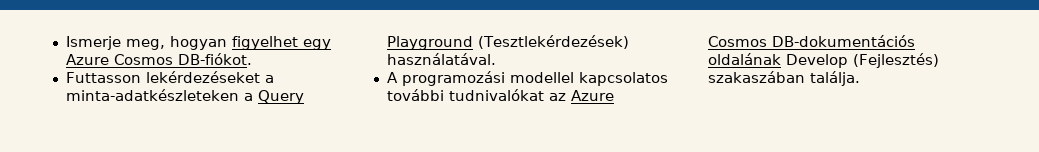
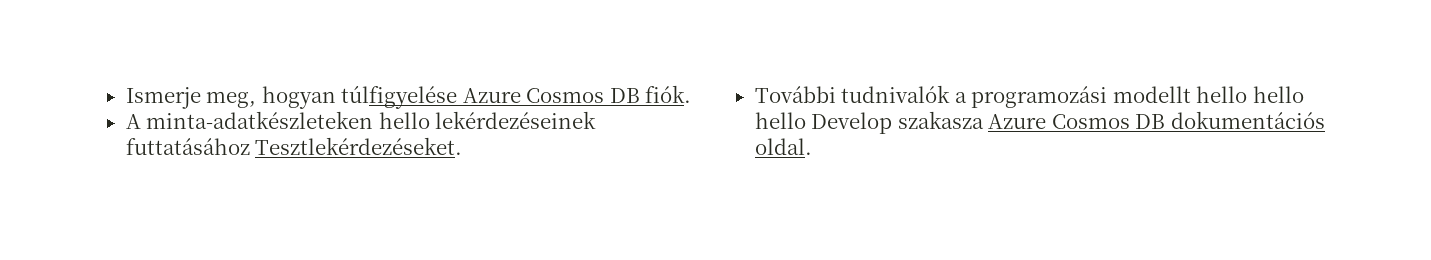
- Ismerje meg, hogyan figyelhet egy Azure Cosmos DB-fiókot.
- Futtasson lekérdezéseket a minta-adatkészleteken a Query Playground (Tesztlekérdezések) használatával.
- A programozási modellel kapcsolatos további tudnivalókat az Azure Cosmos DB-dokumentációs oldalának Develop (Fejlesztés) szakaszában találja.
+ Ismerje meg, hogyan túlfigyelése Azure Cosmos DB fiók.
+ A minta-adatkészleteken hello lekérdezéseinek futtatásához Tesztlekérdezéseket.
+ További tudnivalók a programozási modellt hello hello hello Develop szakasza Azure Cosmos DB dokumentációs oldal.

